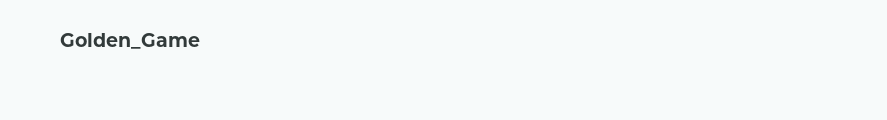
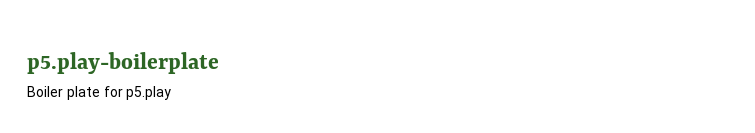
- Golden_Game
+ p5.play-boilerplate
+ Boiler plate for p5.play

